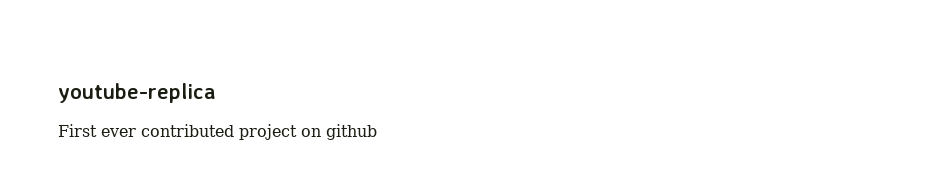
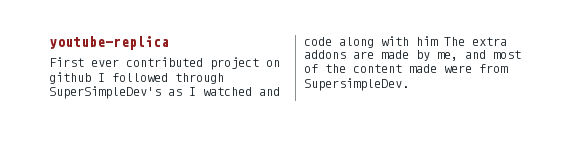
- First ever contributed project on github
+ First ever contributed project on github I followed through SuperSimpleDev's as I watched and code along with him The extra addons are made by me, and most of the content made were from SupersimpleDev.

